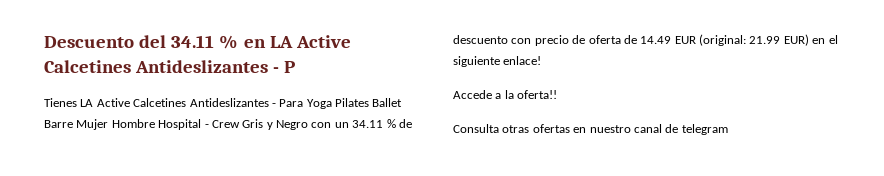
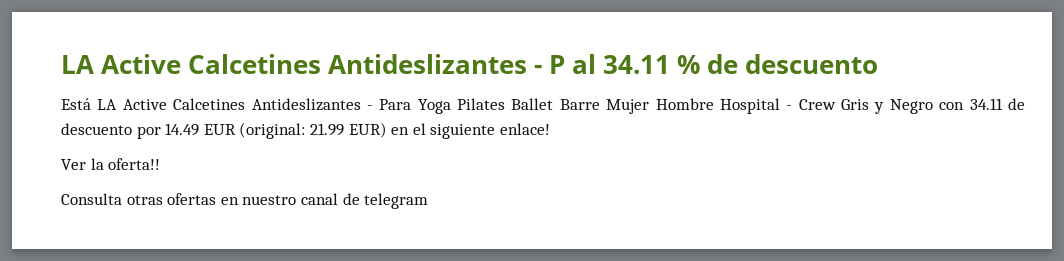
- Descuento del 34.11 % en LA Active Calcetines Antideslizantes - P
- Tienes LA Active Calcetines Antideslizantes - Para Yoga Pilates Ballet Barre Mujer Hombre Hospital - Crew Gris y Negro con un 34.11 % de descuento con precio de oferta de 14.49 EUR (original: 21.99 EUR) en el siguiente enlace!
+ LA Active Calcetines Antideslizantes - P al 34.11 % de descuento
+ Está LA Active Calcetines Antideslizantes - Para Yoga Pilates Ballet Barre Mujer Hombre Hospital - Crew Gris y Negro con 34.11 de descuento por 14.49 EUR (original: 21.99 EUR) en el siguiente enlace!
- Accede a la oferta!!
+ Ver la oferta!!

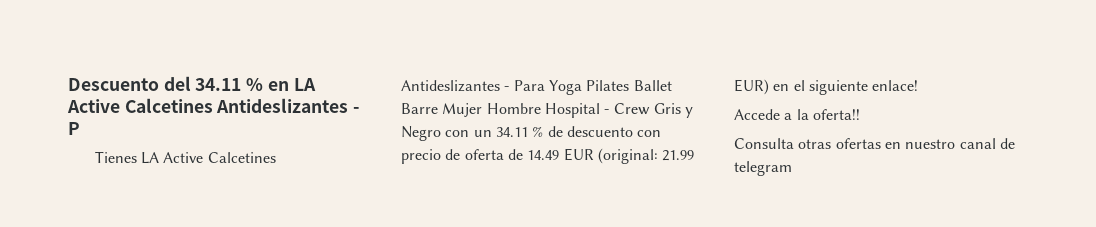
- LA Active Calcetines Antideslizantes - P al 34.11 % de descuento
- Está LA Active Calcetines Antideslizantes - Para Yoga Pilates Ballet Barre Mujer Hombre Hospital - Crew Gris y Negro con 34.11 de descuento por 14.49 EUR (original: 21.99 EUR) en el siguiente enlace!
+ Descuento del 34.11 % en LA Active Calcetines Antideslizantes - P
+ Tienes LA Active Calcetines Antideslizantes - Para Yoga Pilates Ballet Barre Mujer Hombre Hospital - Crew Gris y Negro con un 34.11 % de descuento con precio de oferta de 14.49 EUR (original: 21.99 EUR) en el siguiente enlace!
- Ver la oferta!!
+ Accede a la oferta!!

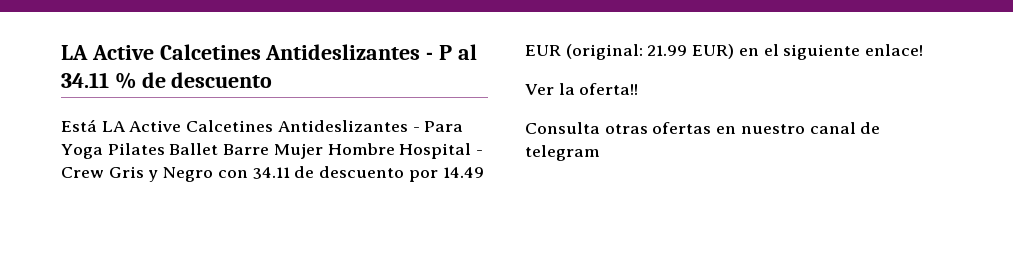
- Descuento del 34.11 % en LA Active Calcetines Antideslizantes - P
- Tienes LA Active Calcetines Antideslizantes - Para Yoga Pilates Ballet Barre Mujer Hombre Hospital - Crew Gris y Negro con un 34.11 % de descuento con precio de oferta de 14.49 EUR (original: 21.99 EUR) en el siguiente enlace!
+ LA Active Calcetines Antideslizantes - P al 34.11 % de descuento
+ Está LA Active Calcetines Antideslizantes - Para Yoga Pilates Ballet Barre Mujer Hombre Hospital - Crew Gris y Negro con 34.11 de descuento por 14.49 EUR (original: 21.99 EUR) en el siguiente enlace!
- Accede a la oferta!!
+ Ver la oferta!!

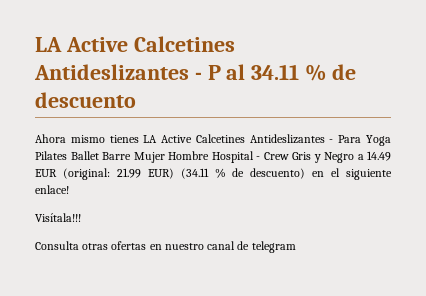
- Está LA Active Calcetines Antideslizantes - Para Yoga Pilates Ballet Barre Mujer Hombre Hospital - Crew Gris y Negro con 34.11 de descuento por 14.49 EUR (original: 21.99 EUR) en el siguiente enlace!
+ Ahora mismo tienes LA Active Calcetines Antideslizantes - Para Yoga Pilates Ballet Barre Mujer Hombre Hospital - Crew Gris y Negro a 14.49 EUR (original: 21.99 EUR) (34.11 % de descuento) en el siguiente enlace!
- Ver la oferta!!
+ Visítala!!!

